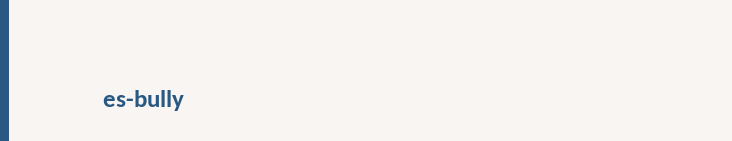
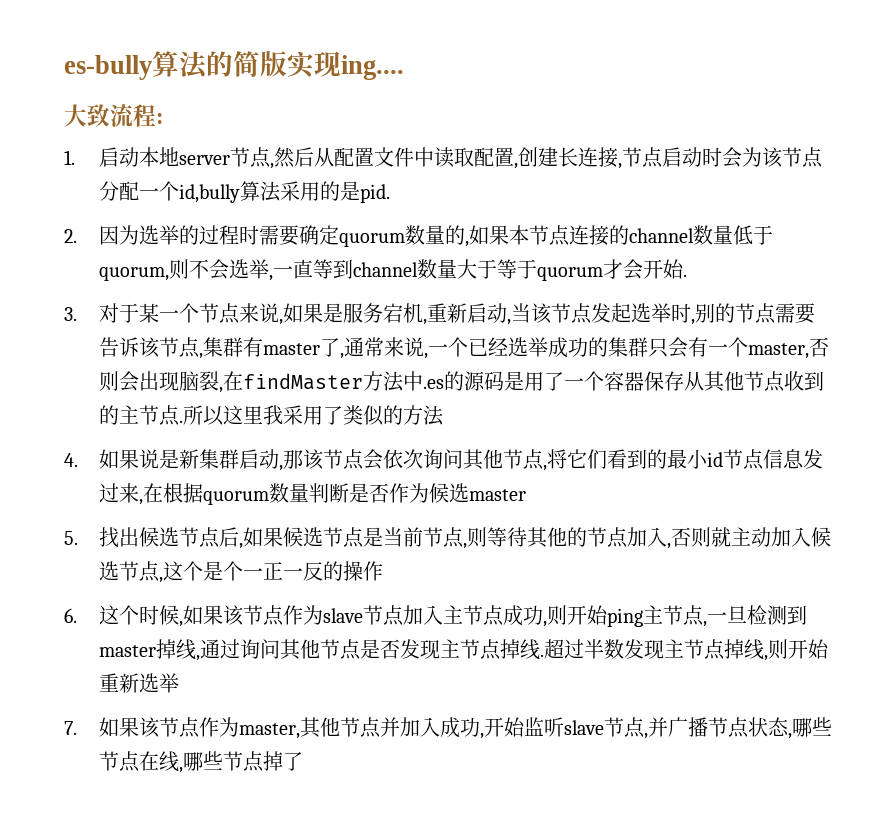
- es-bully
+ es-bully算法的简版实现ing....
+ 大致流程:
+ 1.启动本地server节点,然后从配置文件中读取配置,创建长连接,节点启动时会为该节点分配一个id,bully算法采用的是pid.
+ 2.因为选举的过程时需要确定quorum数量的,如果本节点连接的channel数量低于quorum,则不会选举,一直等到channel数量大于等于quorum才会开始.
+ 3.对于某一个节点来说,如果是服务宕机,重新启动,当该节点发起选举时,别的节点需要告诉该节点,集群有master了,通常来说,一个已经选举成功的集群只会有一个master,否则会出现脑裂,在findMaster方法中.es的源码是用了一个容器保存从其他节点收到的主节点.所以这里我采用了类似的方法
+ 4.如果说是新集群启动,那该节点会依次询问其他节点,将它们看到的最小id节点信息发过来,在根据quorum数量判断是否作为候选master
+ 5.找出候选节点后,如果候选节点是当前节点,则等待其他的节点加入,否则就主动加入候选节点,这个是个一正一反的操作
+ 6.这个时候,如果该节点作为slave节点加入主节点成功,则开始ping主节点,一旦检测到master掉线,通过询问其他节点是否发现主节点掉线.超过半数发现主节点掉线,则开始重新选举
+ 7.如果该节点作为master,其他节点并加入成功,开始监听slave节点,并广播节点状态,哪些节点在线,哪些节点掉了

